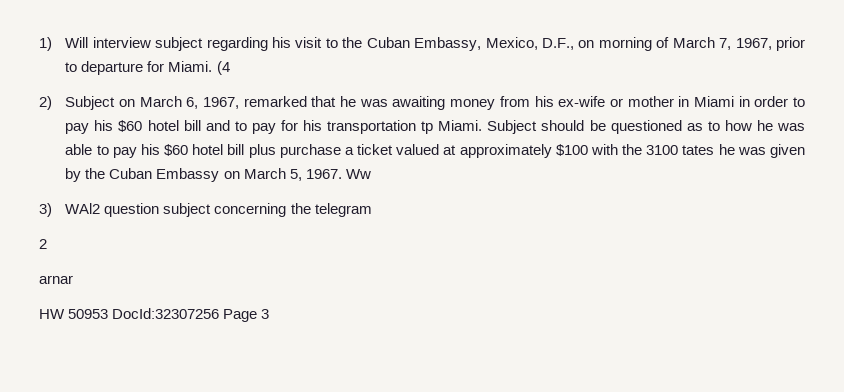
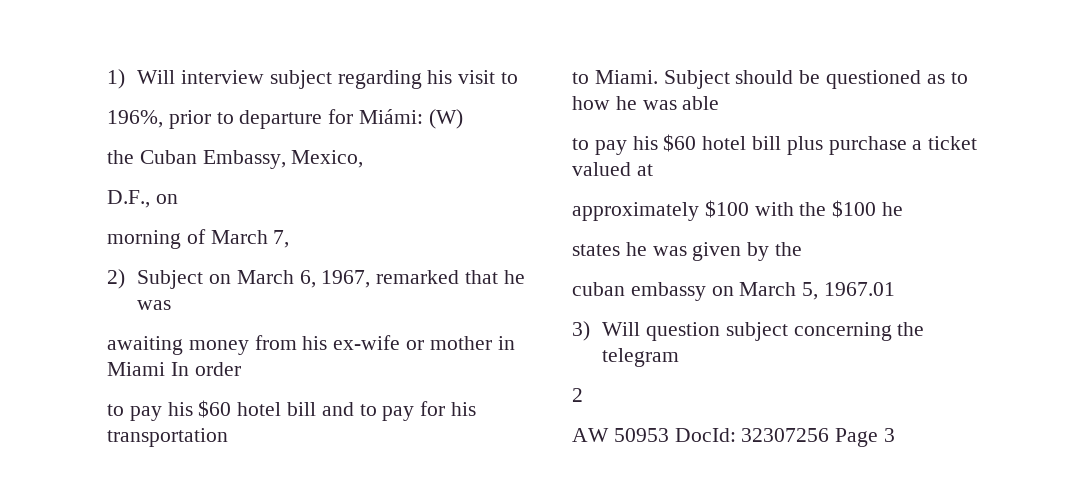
- 1) Will interview subject regarding his visit to the Cuban Embassy, Mexico, D.F., on morning of March 7, 1967, prior to departure for Miami. (4
+ 1) Will interview subject regarding his visit to
+ 196%, prior to departure for Miámi: (W)
+ the Cuban Embassy, Mexico,
+ D.F., on
+ morning of March 7,
- 2) Subject on March 6, 1967, remarked that he was awaiting money from his ex-wife or mother in Miami in order to pay his $60 hotel bill and to pay for his transportation tp Miami.
+ 2) Subject on March 6, 1967, remarked that he was
+ awaiting money from his ex-wife or mother in Miami In order
+ to pay his $60 hotel bill and to pay for his transportation
+ to Miami.
- Subject should be questioned as to how he was able to pay his $60 hotel bill plus purchase a ticket valued at approximately $100 with the 3100 tates he was given by the Cuban Embassy on March 5, 1967. Ww
+ Subject should be questioned as to how he was able
+ to pay his $60 hotel bill plus purchase a ticket valued at
+ approximately $100 with the $100 he
+ states he was given by the
+ cuban embassy on March 5, 1967.01
- 3) WAl2 question subject concerning the telegram
+ 3) Will question subject concerning the telegram
- arnar
- HW 50953 DocId:32307256 Page 3
+ AW 50953 DocId: 32307256 Page 3

